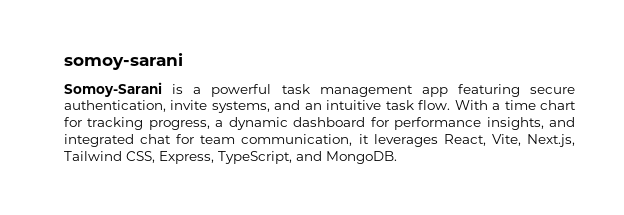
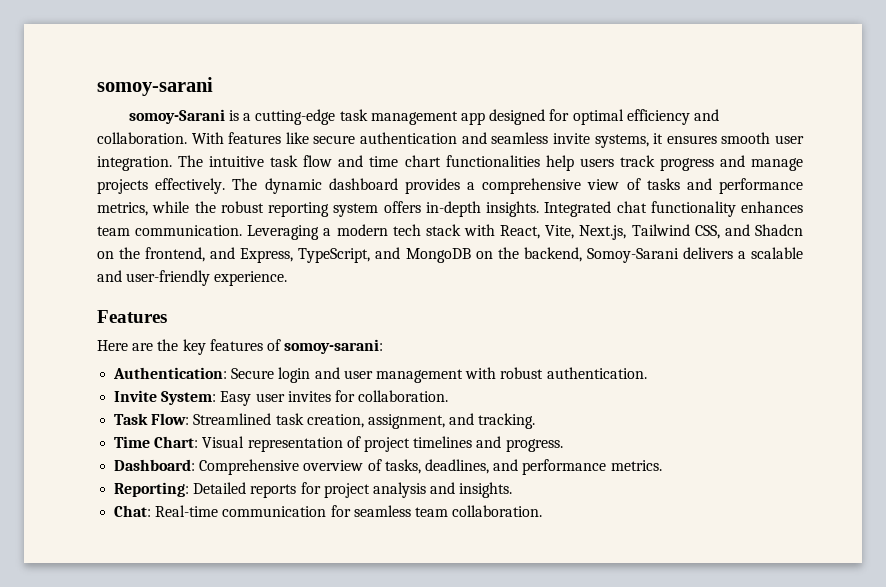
- Somoy-Sarani is a powerful task management app featuring secure authentication, invite systems, and an intuitive task flow. With a time chart for tracking progress, a dynamic dashboard for performance insights, and integrated chat for team communication, it leverages React, Vite, Next.js, Tailwind CSS, Express, TypeScript, and MongoDB.
+ somoy-Sarani is a cutting-edge task management app designed for optimal efficiency and collaboration. With features like secure authentication and seamless invite systems, it ensures smooth user integration. The intuitive task flow and time chart functionalities help users track progress and manage projects effectively. The dynamic dashboard provides a comprehensive view of tasks and performance metrics, while the robust reporting system offers in-depth insights. Integrated chat functionality enhances team communication. Leveraging a modern tech stack with React, Vite, Next.js, Tailwind CSS, and Shadcn on the frontend, and Express, TypeScript, and MongoDB on the backend, Somoy-Sarani delivers a scalable and user-friendly experience.
+ Features
+ Here are the key features of somoy-sarani:
+ Authentication: Secure login and user management with robust authentication.
+ Invite System: Easy user invites for collaboration.
+ Task Flow: Streamlined task creation, assignment, and tracking.
+ Time Chart: Visual representation of project timelines and progress.
+ Dashboard: Comprehensive overview of tasks, deadlines, and performance metrics.
+ Reporting: Detailed reports for project analysis and insights.
+ Chat: Real-time communication for seamless team collaboration.

